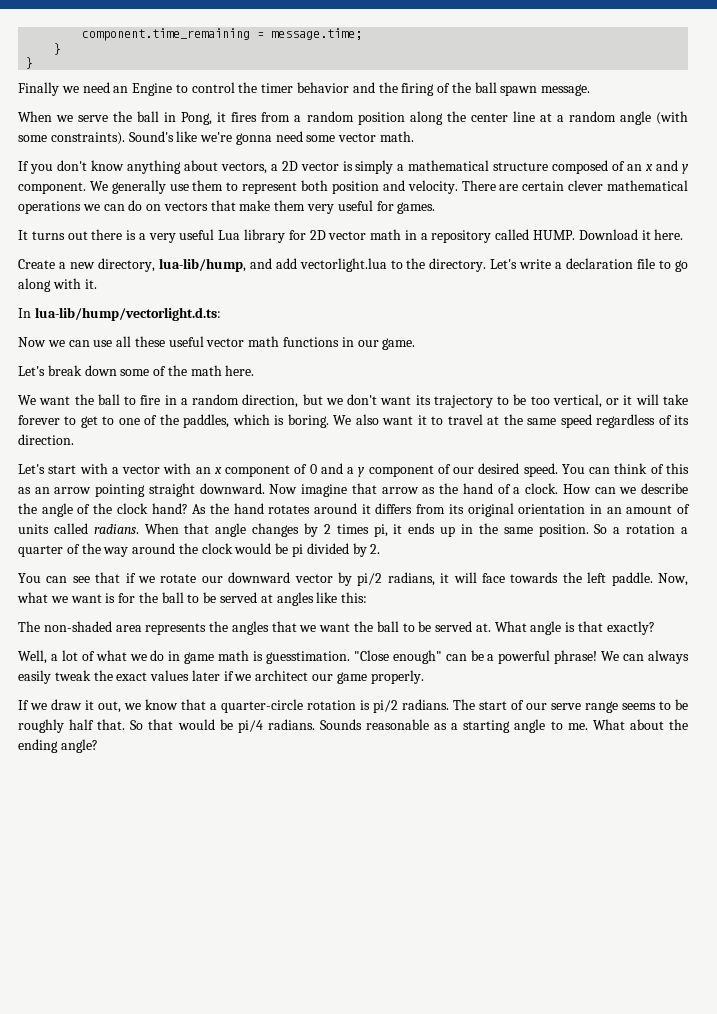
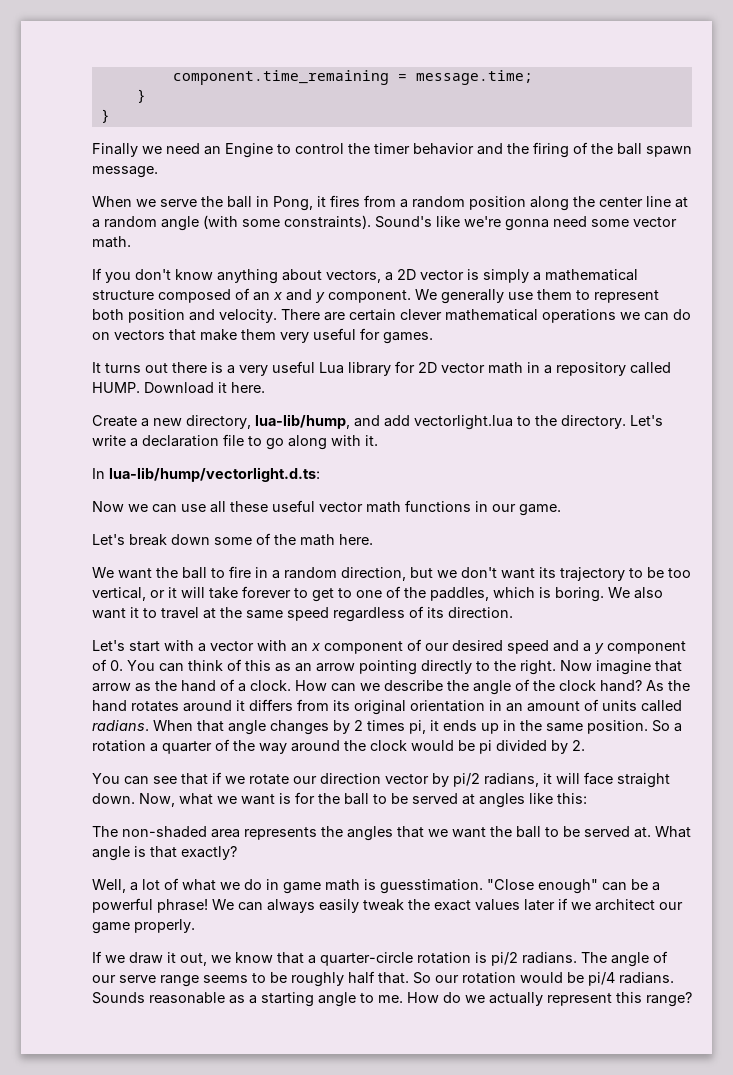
- Let's start with a vector with an x component of 0 and a y component of our desired speed. You can think of this as an arrow pointing straight downward.
+ Let's start with a vector with an x component of our desired speed and a y component of 0. You can think of this as an arrow pointing directly to the right.
- You can see that if we rotate our downward vector by pi/2 radians, it will face towards the left paddle.
+ You can see that if we rotate our direction vector by pi/2 radians, it will face straight down.
- The start of our serve range seems to be roughly half that.
+ The angle of our serve range seems to be roughly half that.
- So that would be pi/4 radians.
+ So our rotation would be pi/4 radians.
- What about the ending angle?
+ How do we actually represent this range?

